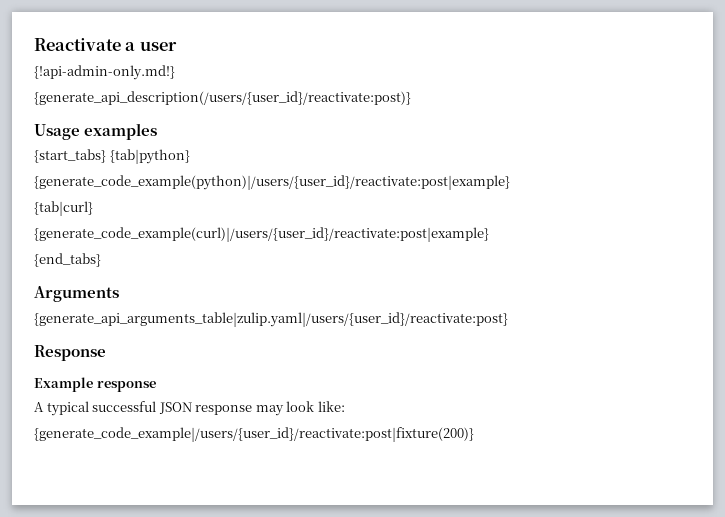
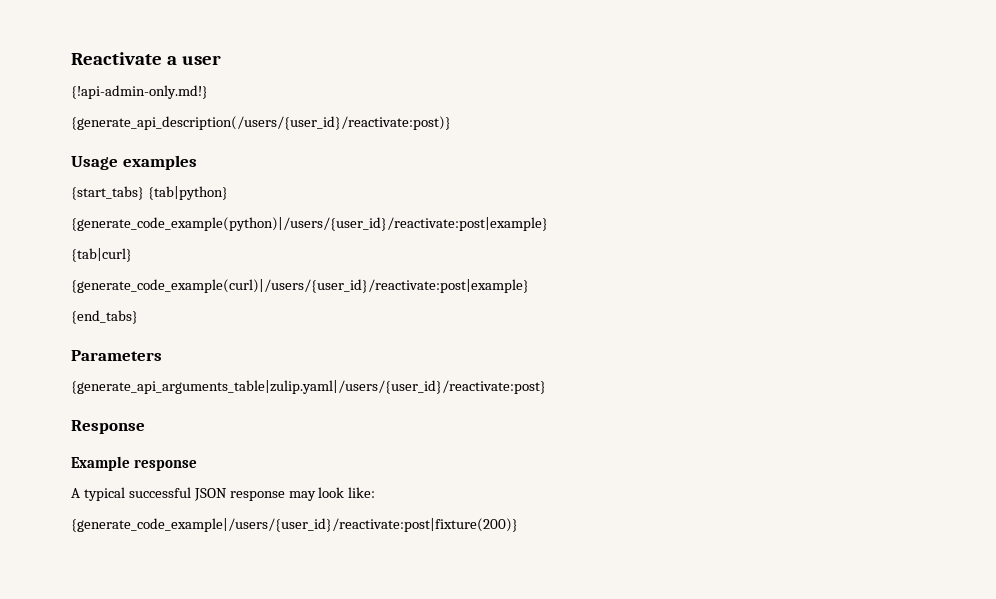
- Arguments
+ Parameters

